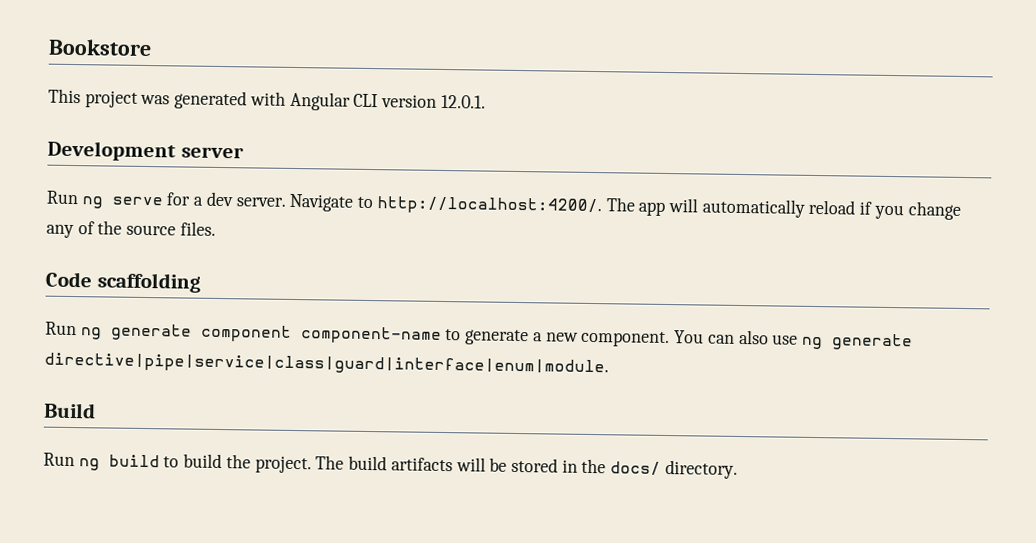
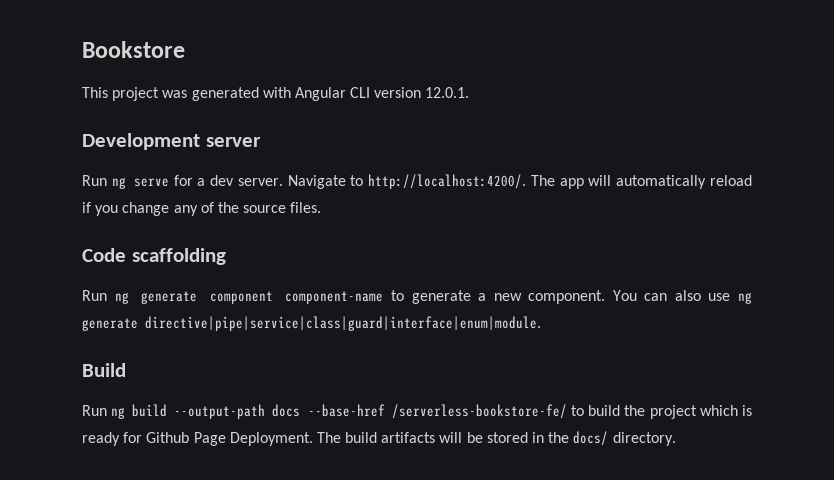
- Run ng build to build the project.
+ Run ng build --output-path docs --base-href /serverless-bookstore-fe/ to build the project which is ready for Github Page Deployment.

